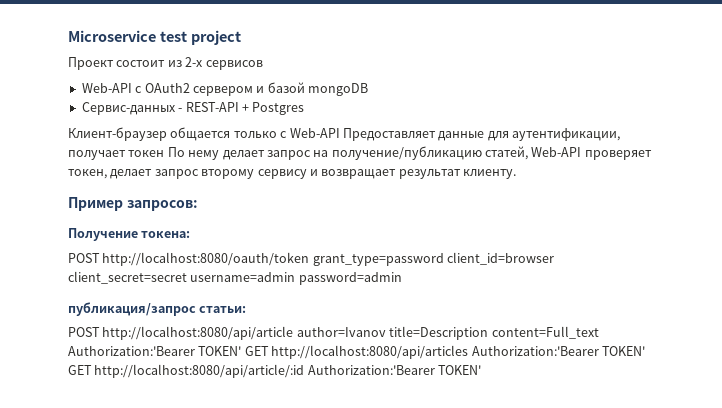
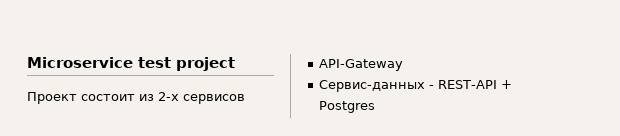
- Web-API с OAuth2 сервером и базой mongoDB
+ API-Gateway
- Клиент-браузер общается только с Web-API Предоставляет данные для аутентификации, получает токен По нему делает запрос на получение/публикацию статей, Web-API проверяет токен, делает запрос второму сервису и возвращает результат клиенту.
- Пример запросов:
- Получение токена:
- POST http://localhost:8080/oauth/token grant_type=password client_id=browser client_secret=secret username=admin password=admin
- публикация/запрос статьи:
- POST http://localhost:8080/api/article author=Ivanov title=Description content=Full_text Authorization:'Bearer TOKEN' GET http://localhost:8080/api/articles Authorization:'Bearer TOKEN' GET http://localhost:8080/api/article/:id Authorization:'Bearer TOKEN'

